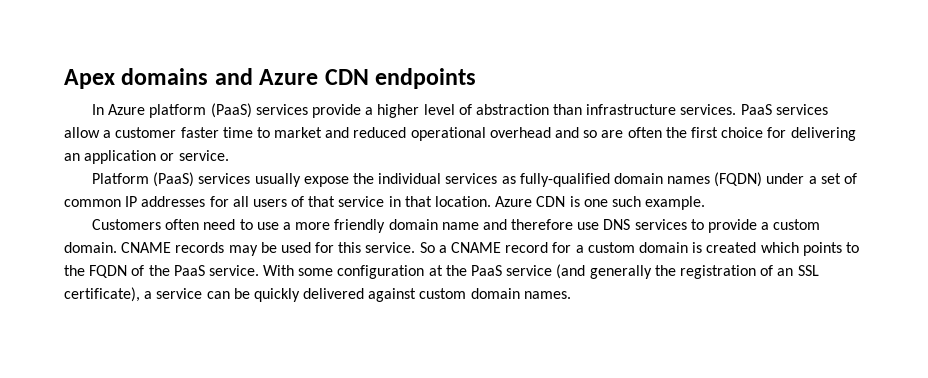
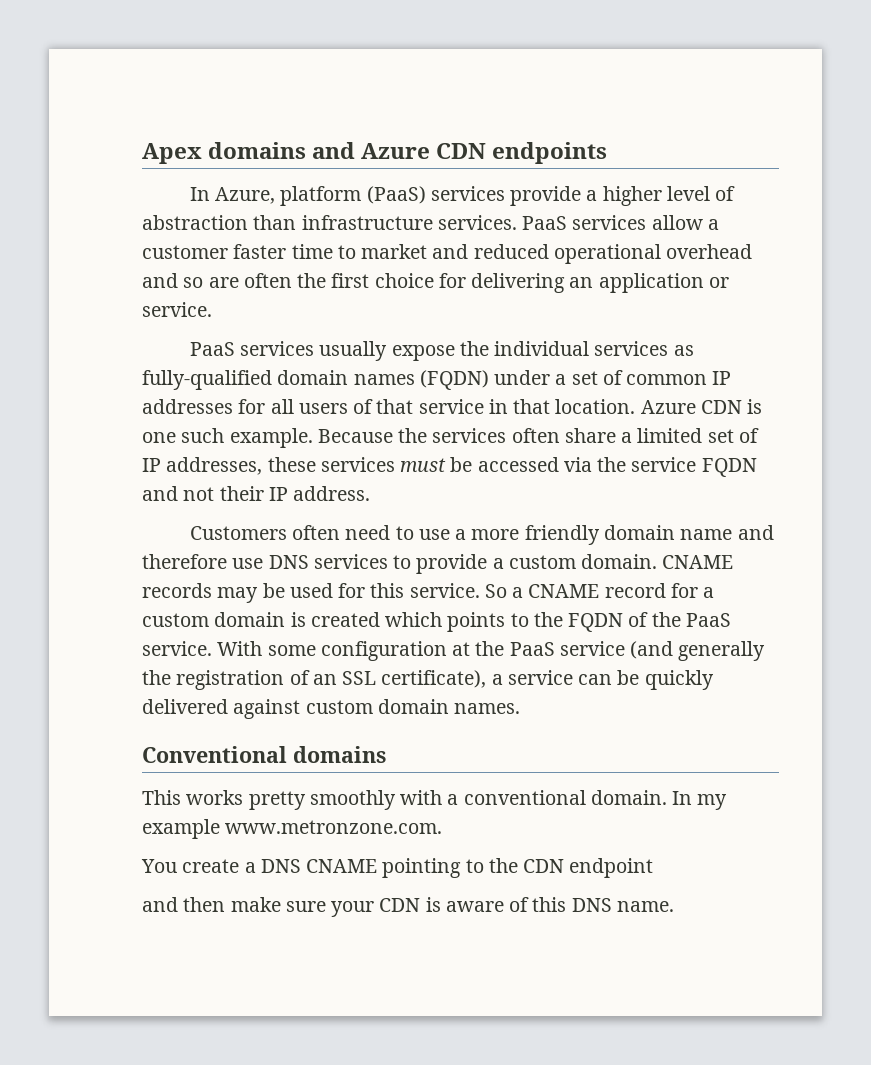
- In Azure platform (PaaS) services provide a higher level of abstraction than infrastructure services.
+ In Azure, platform (PaaS) services provide a higher level of abstraction than infrastructure services.
- Platform (PaaS) services usually expose the individual services as fully-qualified domain names (FQDN) under a set of common IP addresses for all users of that service in that location.
+ PaaS services usually expose the individual services as fully-qualified domain names (FQDN) under a set of common IP addresses for all users of that service in that location.
+ Because the services often share a limited set of IP addresses, these services must be accessed via the service FQDN and not their IP address.
+ Conventional domains
+ This works pretty smoothly with a conventional domain. In my example www.metronzone.com.
+ You create a DNS CNAME pointing to the CDN endpoint
+ and then make sure your CDN is aware of this DNS name.

